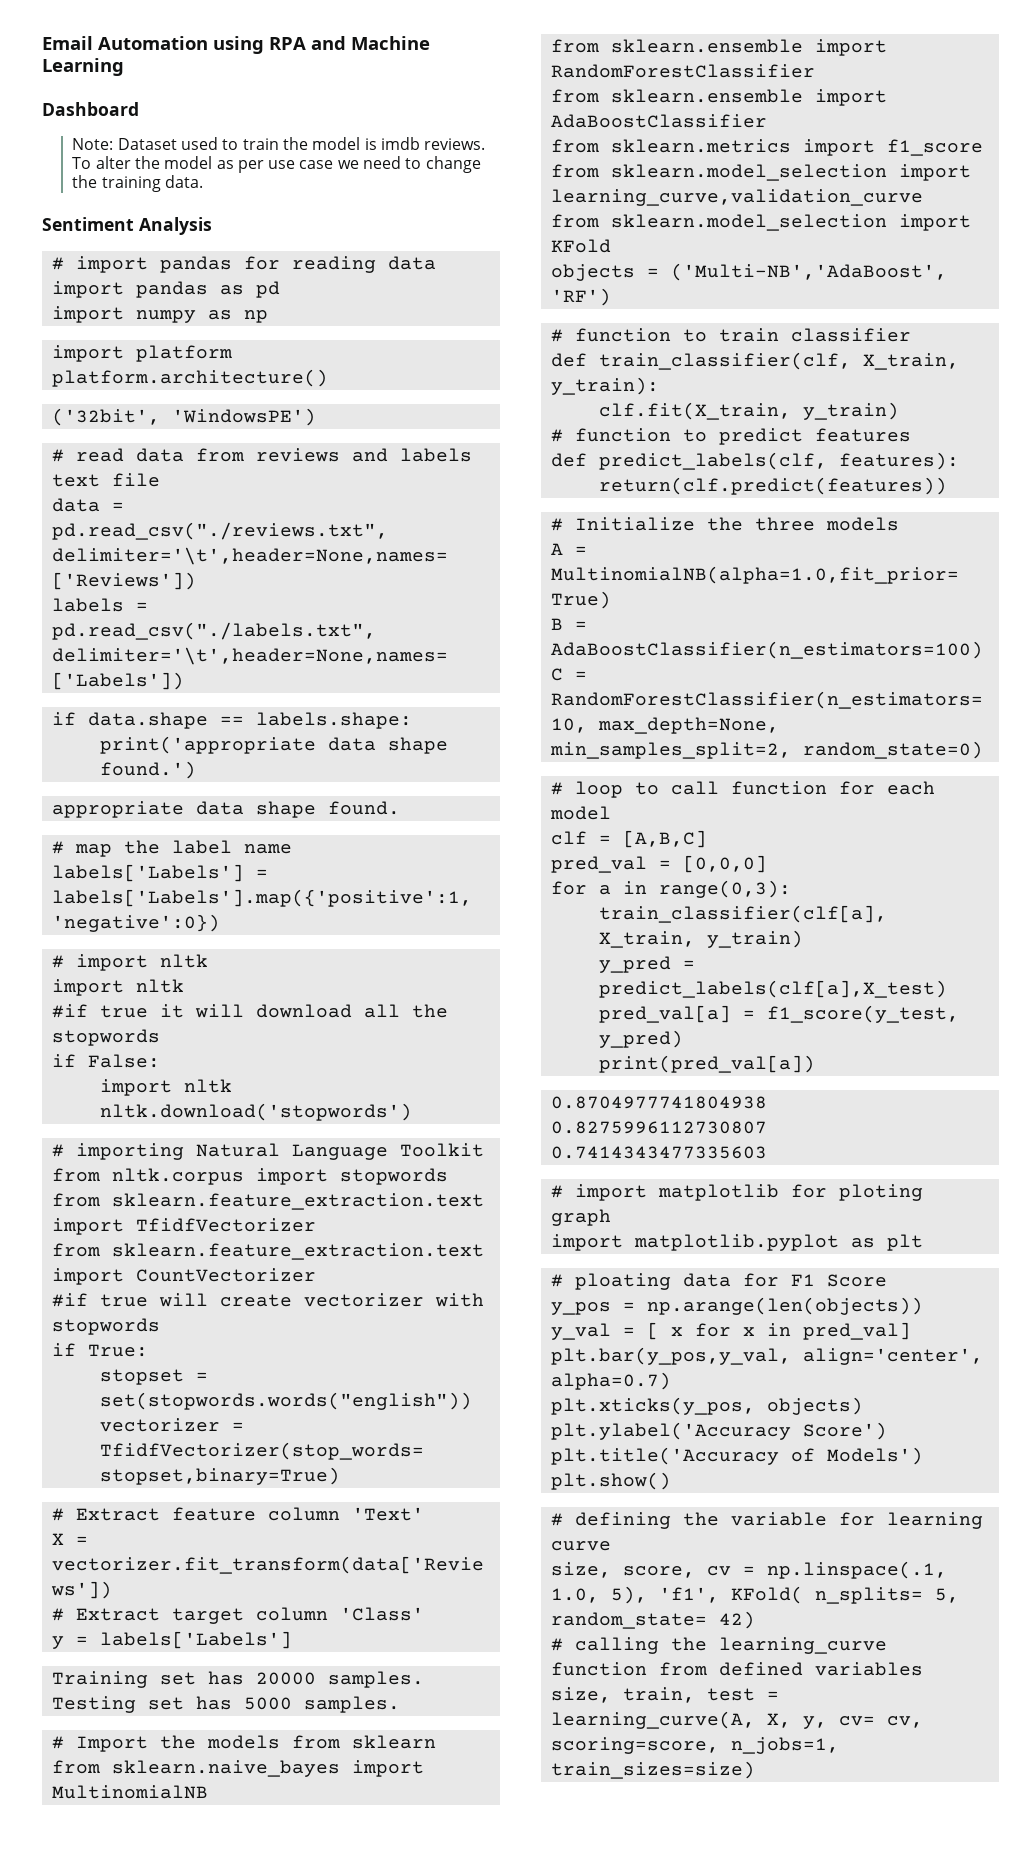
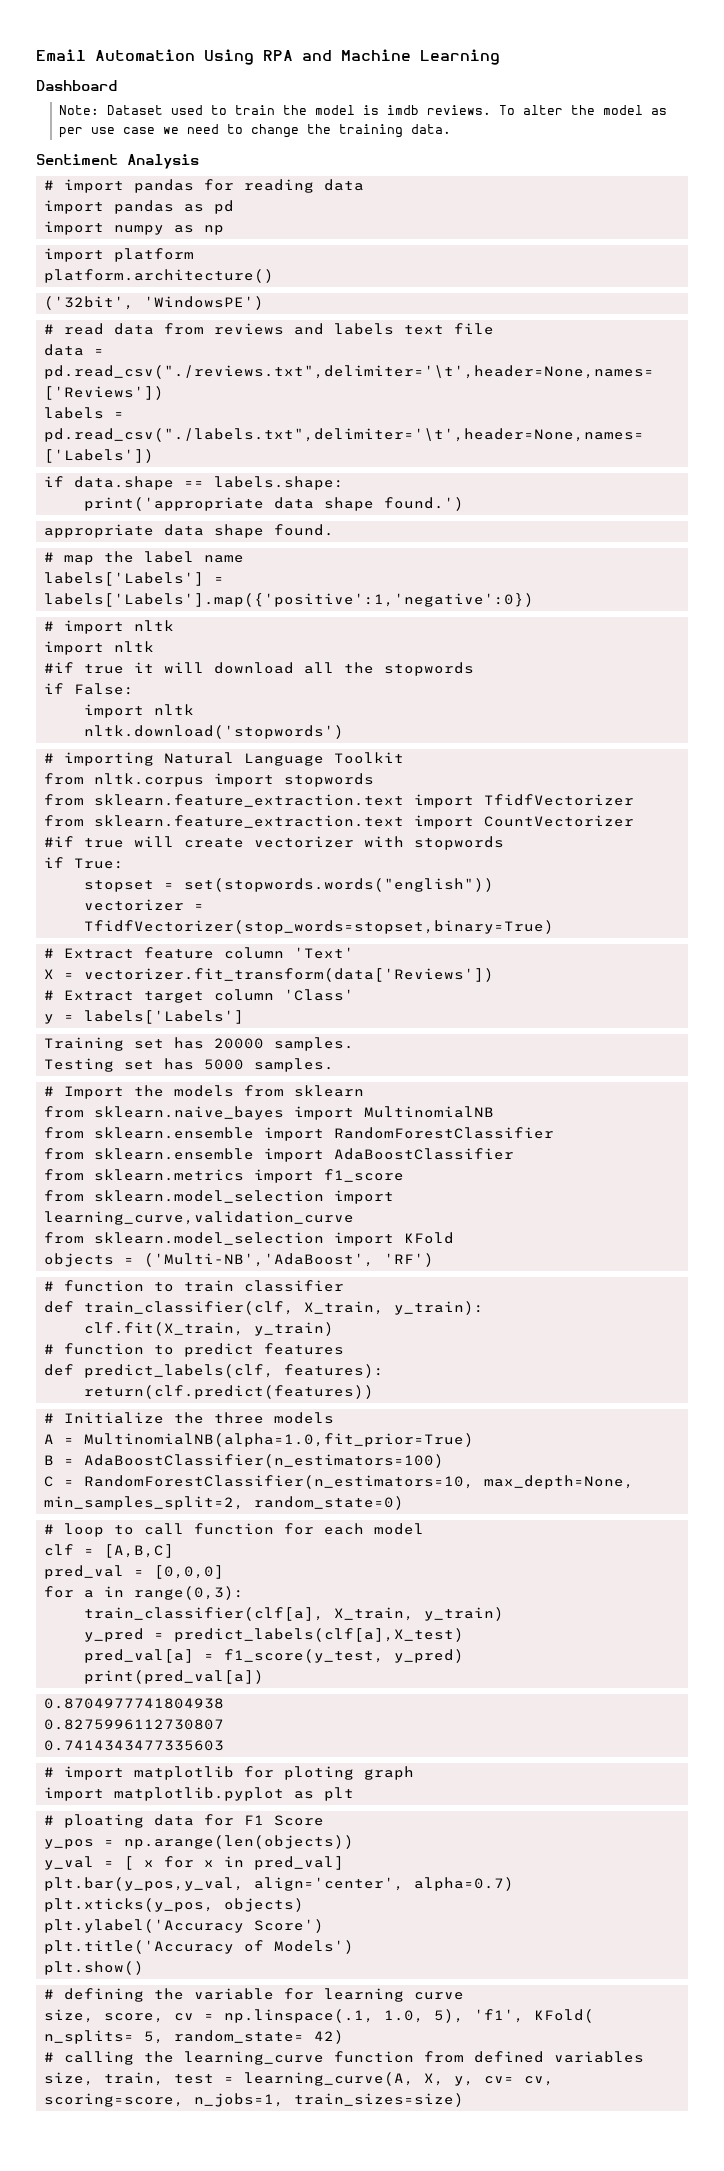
- Email Automation using RPA and Machine Learning
+ Email Automation Using RPA and Machine Learning

